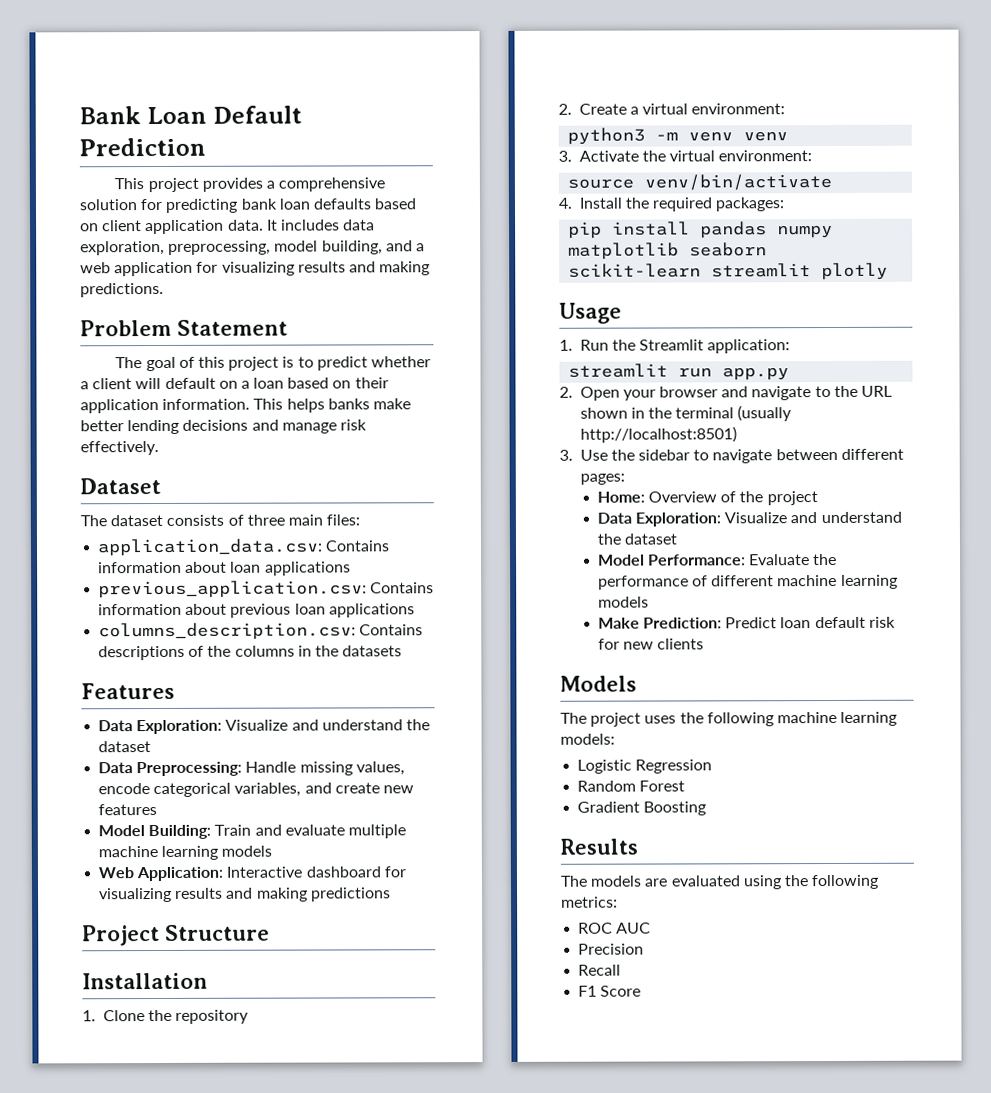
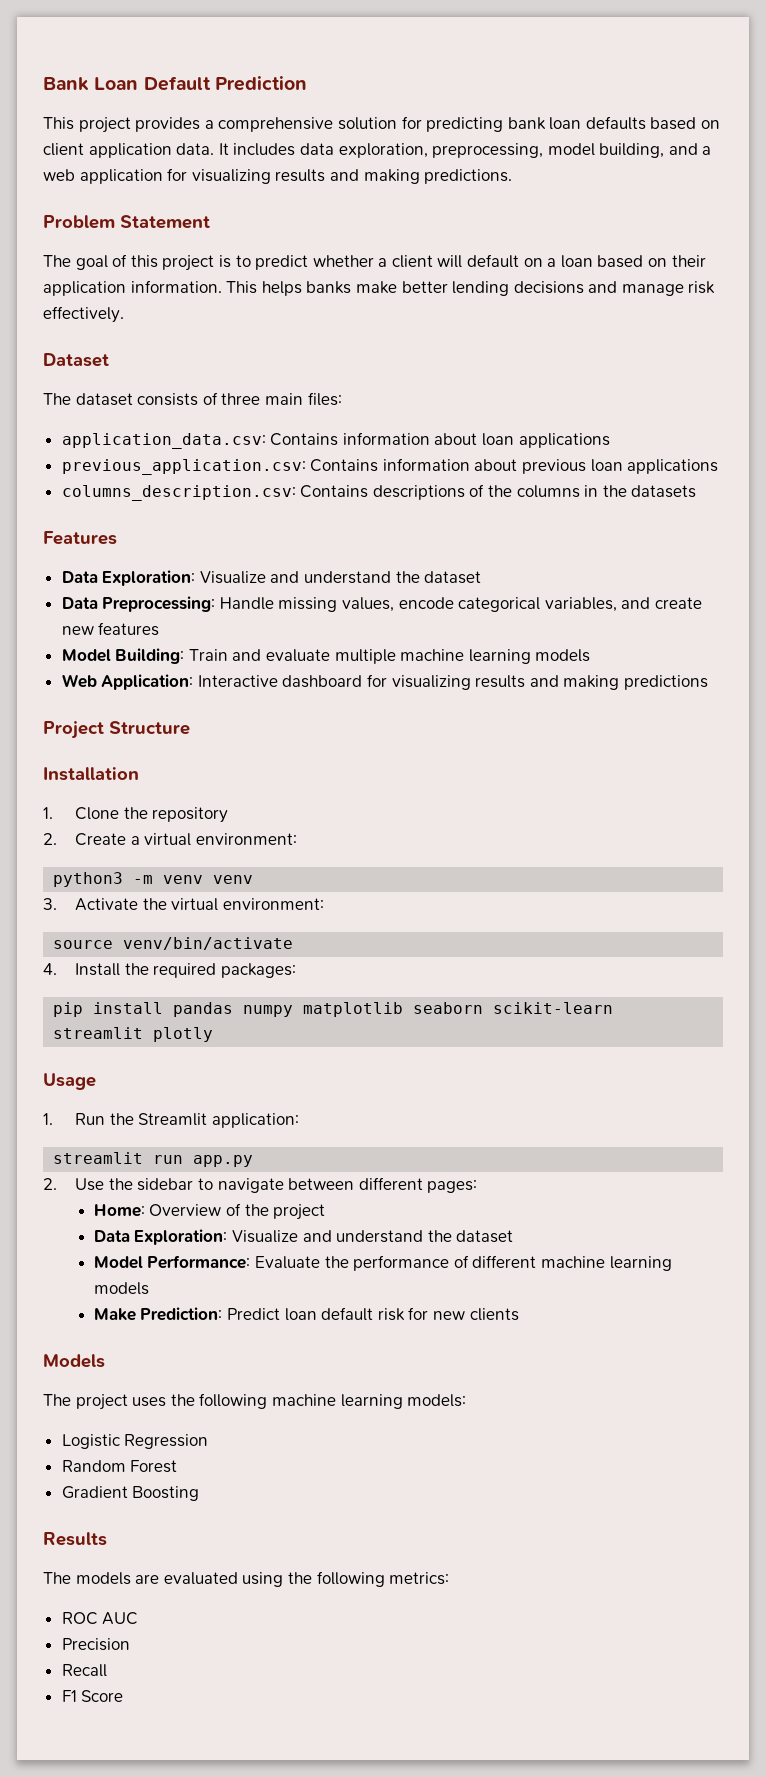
- 2. Open your browser and navigate to the URL shown in the terminal (usually http://localhost:8501)
- 3. Use the sidebar to navigate between different pages:
+ 2. Use the sidebar to navigate between different pages:

